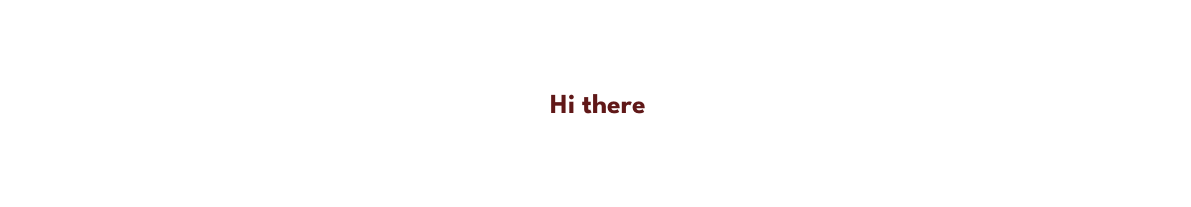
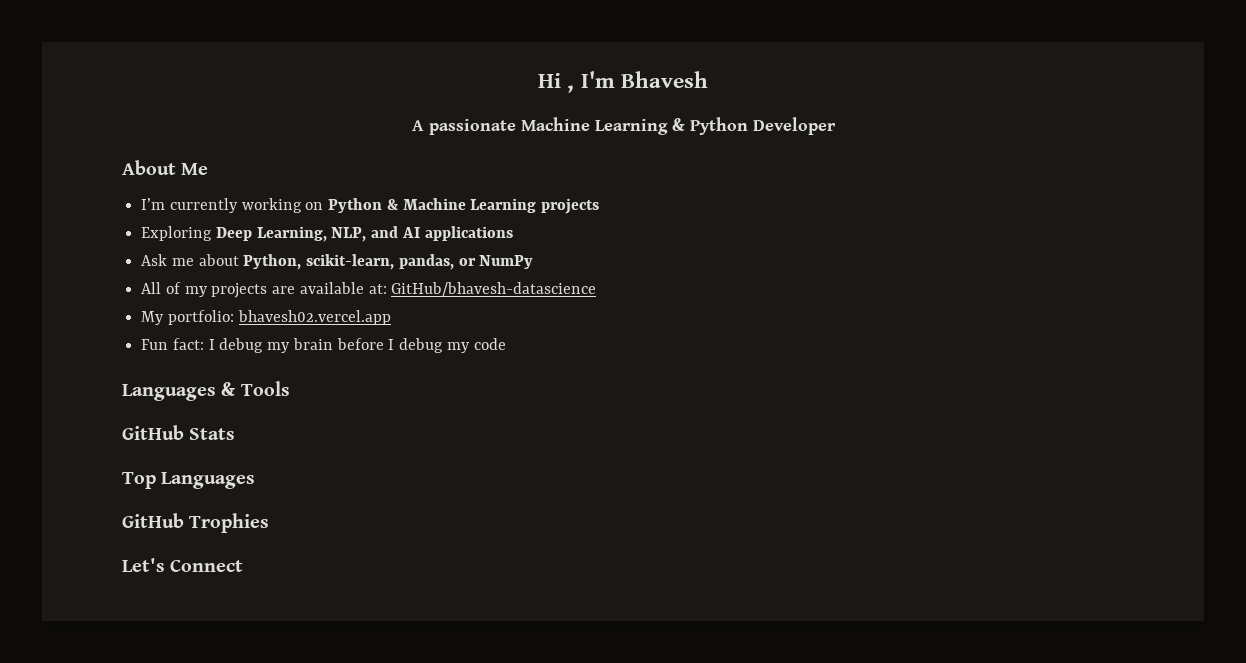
- Hi there
+ Hi , I'm Bhavesh
+ A passionate Machine Learning & Python Developer
+ About Me
+ I’m currently working on Python & Machine Learning projects
+ Exploring Deep Learning, NLP, and AI applications
+ Ask me about Python, scikit-learn, pandas, or NumPy
+ All of my projects are available at: GitHub/bhavesh-datascience
+ My portfolio: bhavesh02.vercel.app
+ Fun fact: I debug my brain before I debug my code
+ Languages & Tools
+ GitHub Stats
+ Top Languages
+ GitHub Trophies
+ Let's Connect

